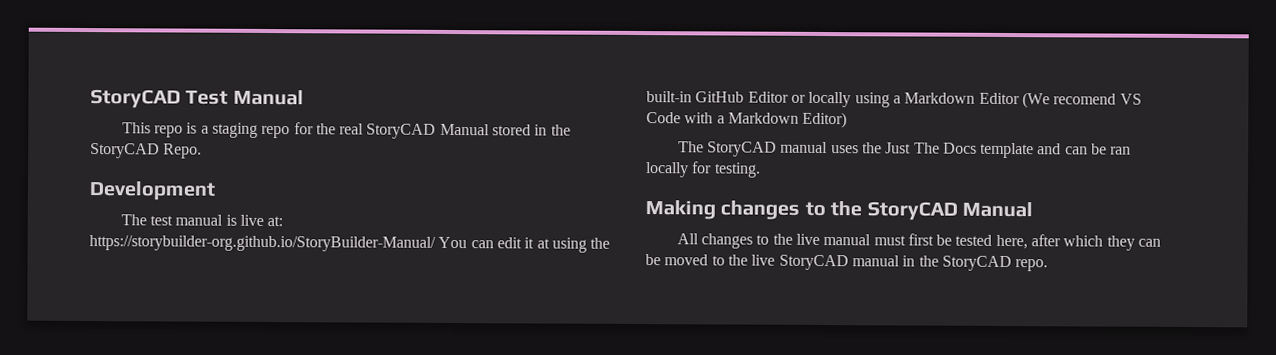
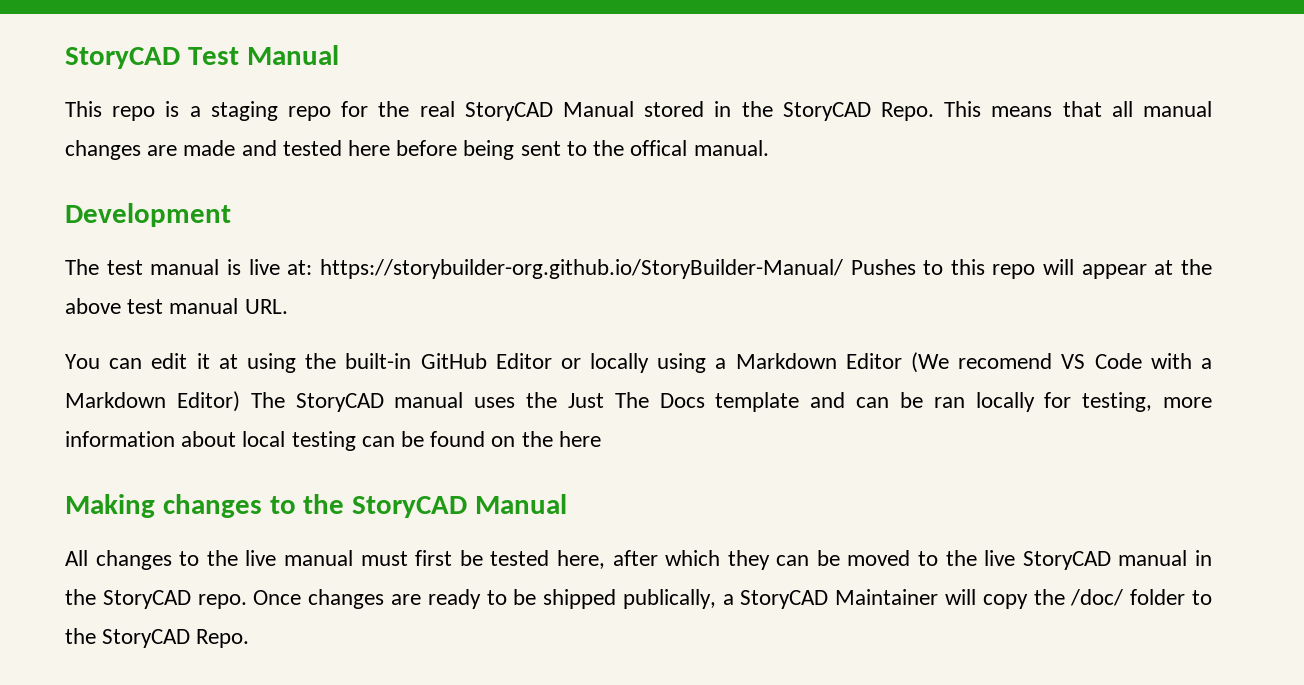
+ This means that all manual changes are made and tested here before being sent to the offical manual.
- The test manual is live at: https://storybuilder-org.github.io/StoryBuilder-Manual/ You can edit it at using the built-in GitHub Editor or locally using a Markdown Editor (We recomend VS Code with a Markdown Editor)
- The StoryCAD manual uses the Just The Docs template and can be ran locally for testing.
+ The test manual is live at: https://storybuilder-org.github.io/StoryBuilder-Manual/ Pushes to this repo will appear at the above test manual URL.
+ You can edit it at using the built-in GitHub Editor or locally using a Markdown Editor (We recomend VS Code with a Markdown Editor) The StoryCAD manual uses the Just The Docs template and can be ran locally for testing, more information about local testing can be found on the here
+ Once changes are ready to be shipped publically, a StoryCAD Maintainer will copy the /doc/ folder to the StoryCAD Repo.

